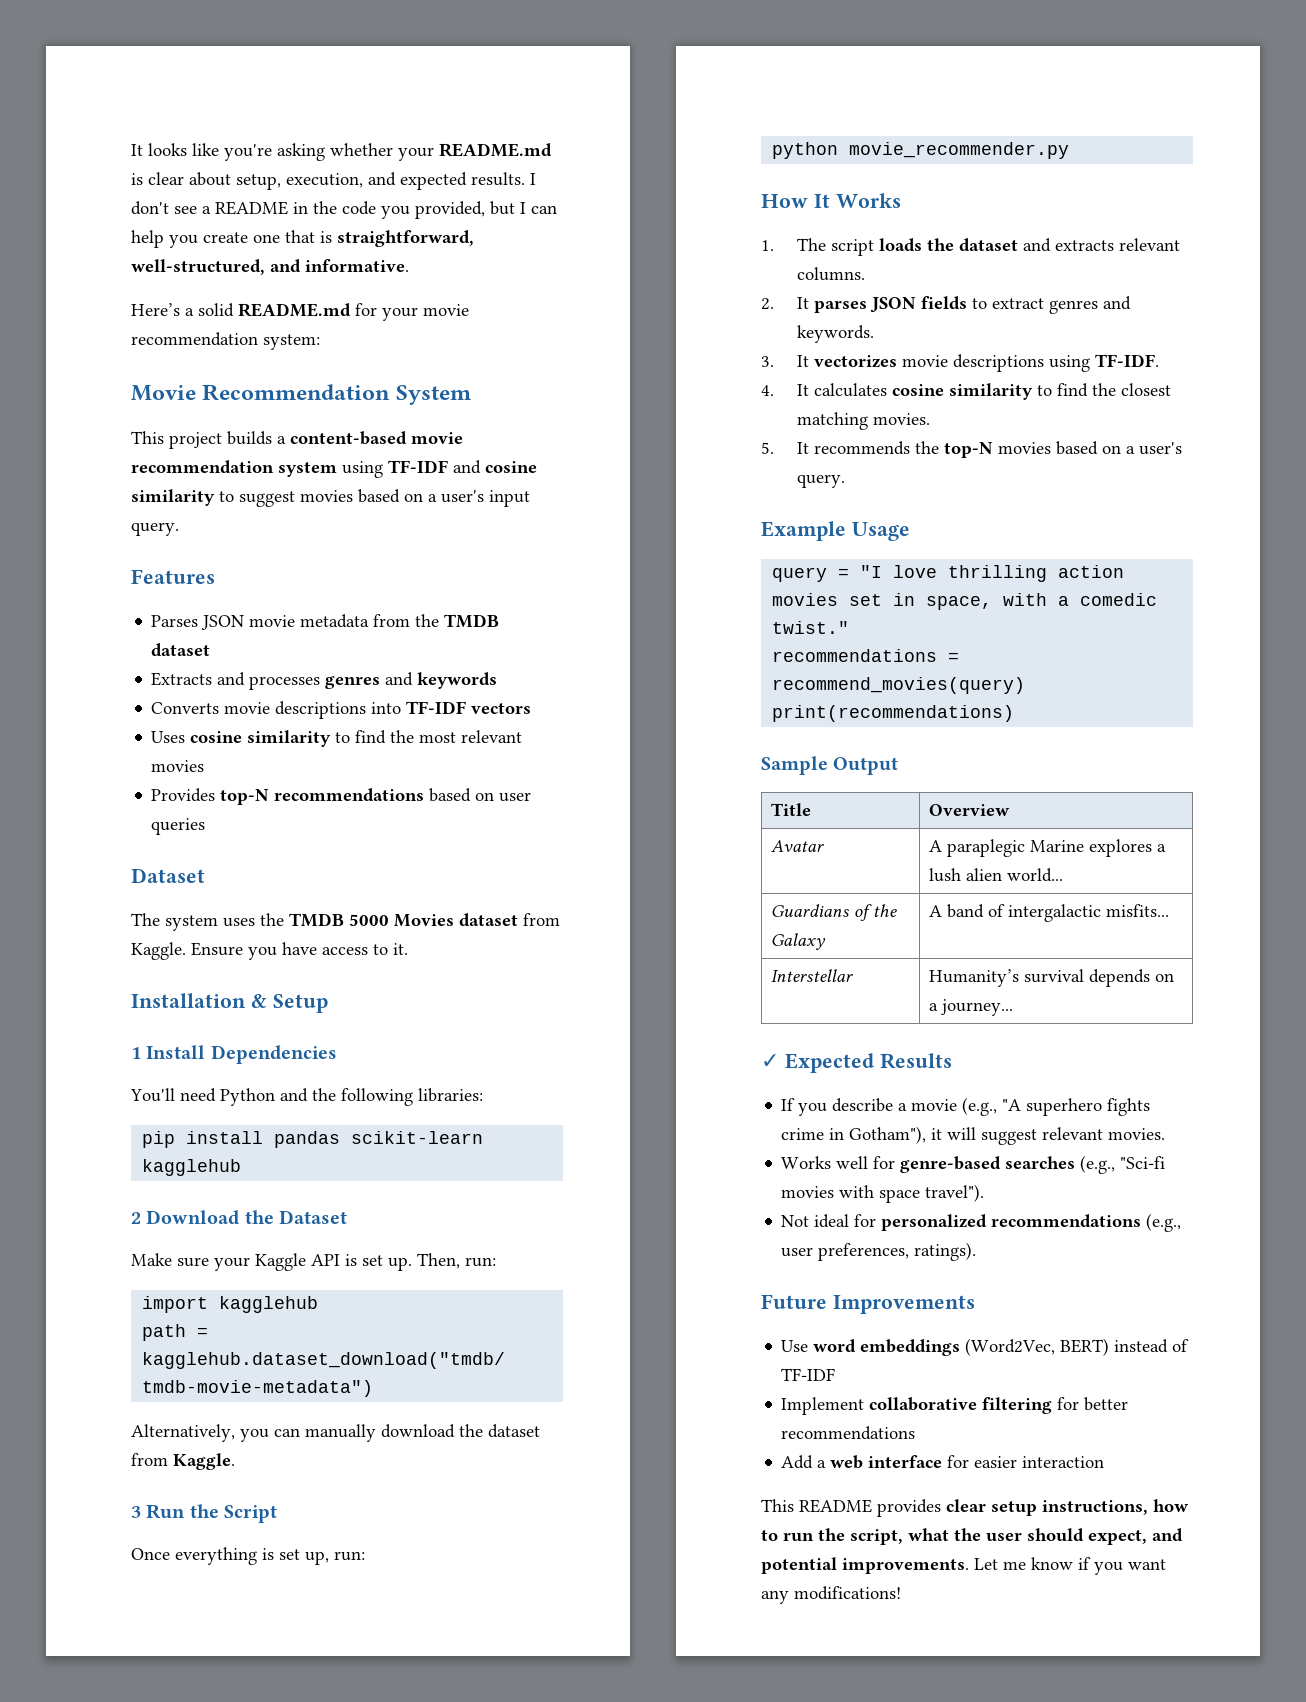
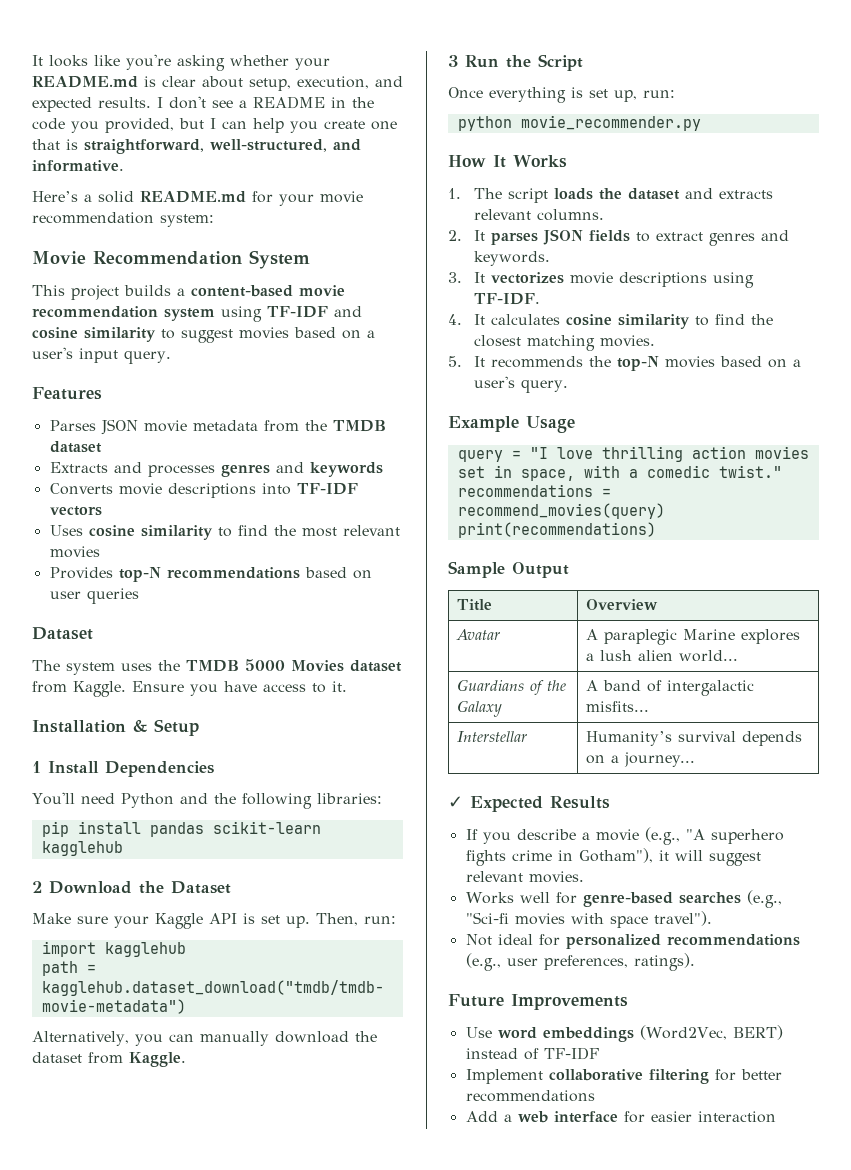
- This README provides clear setup instructions, how to run the script, what the user should expect, and potential improvements. Let me know if you want any modifications!

